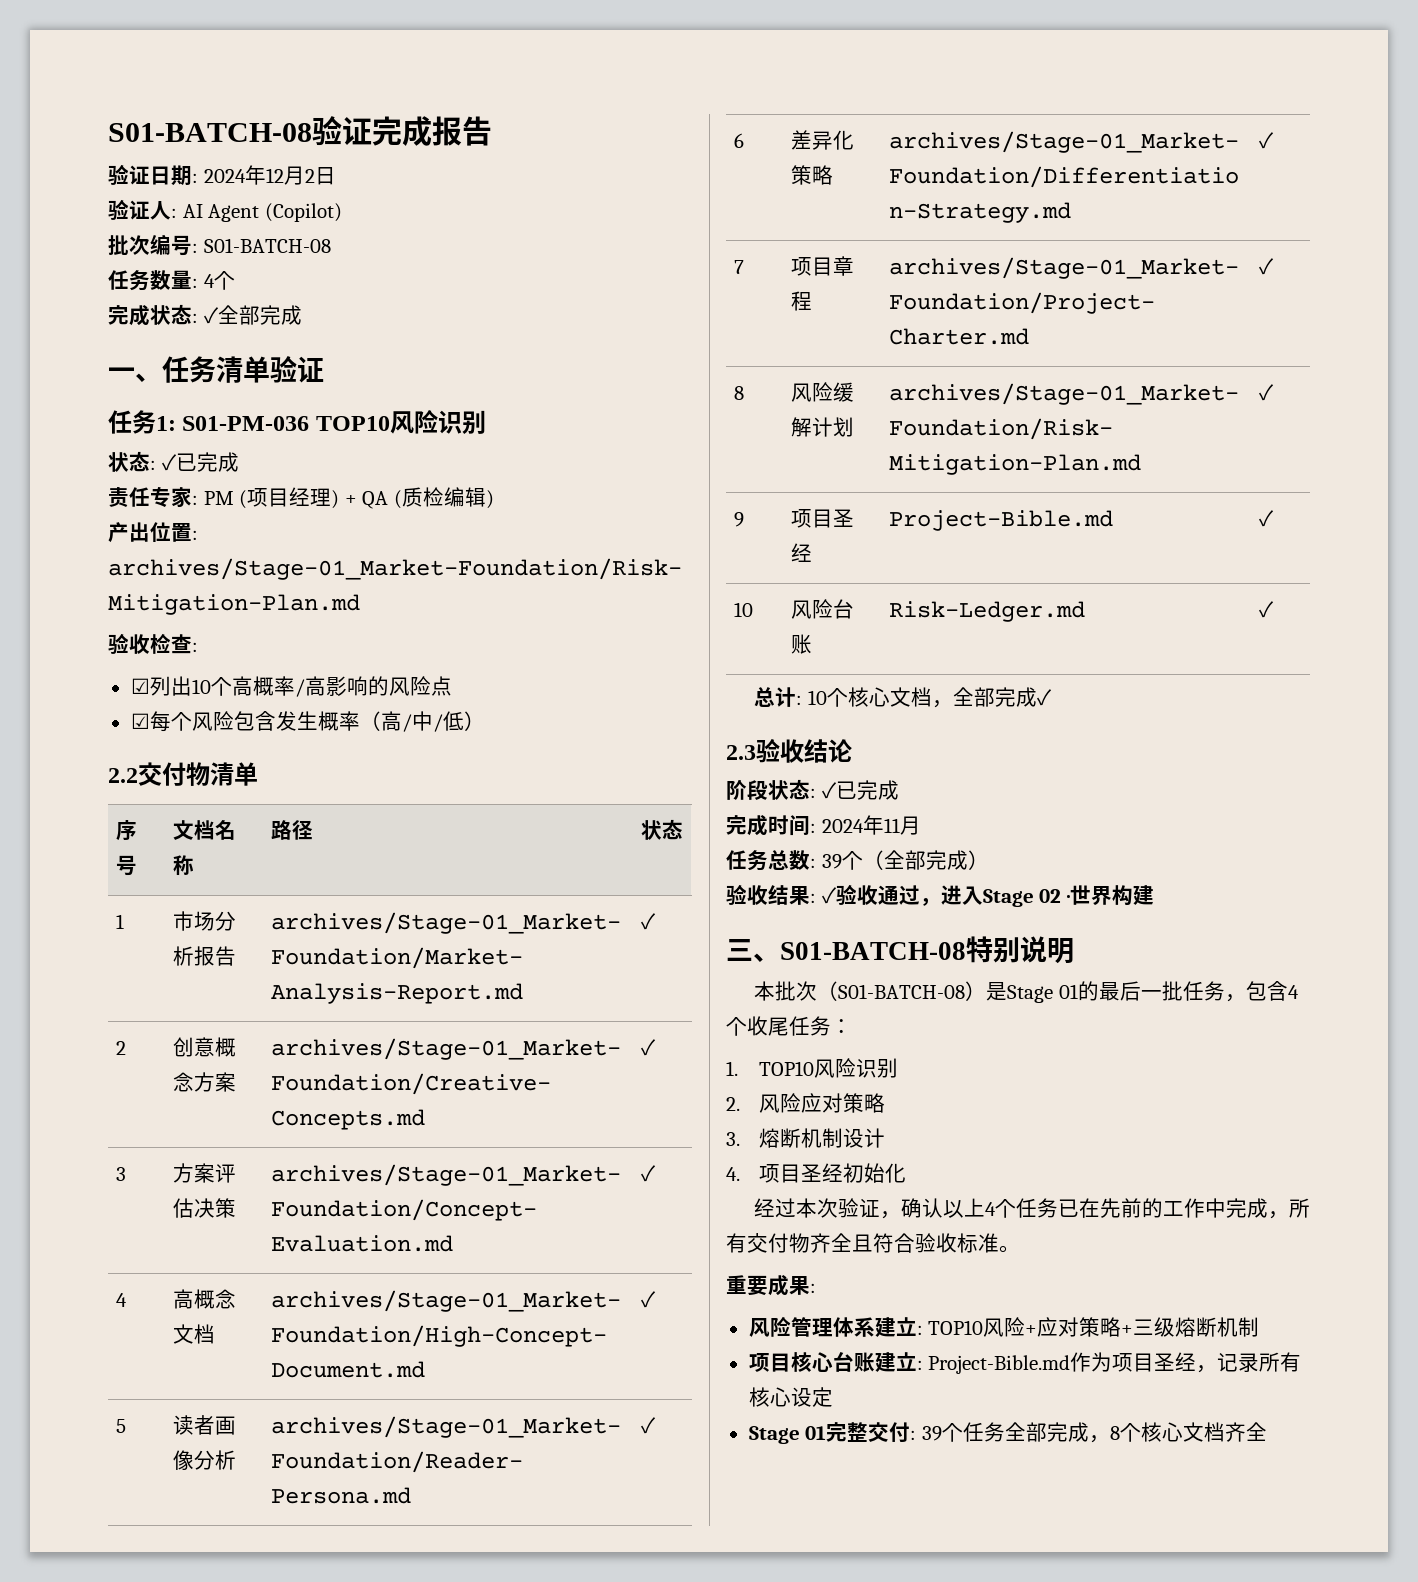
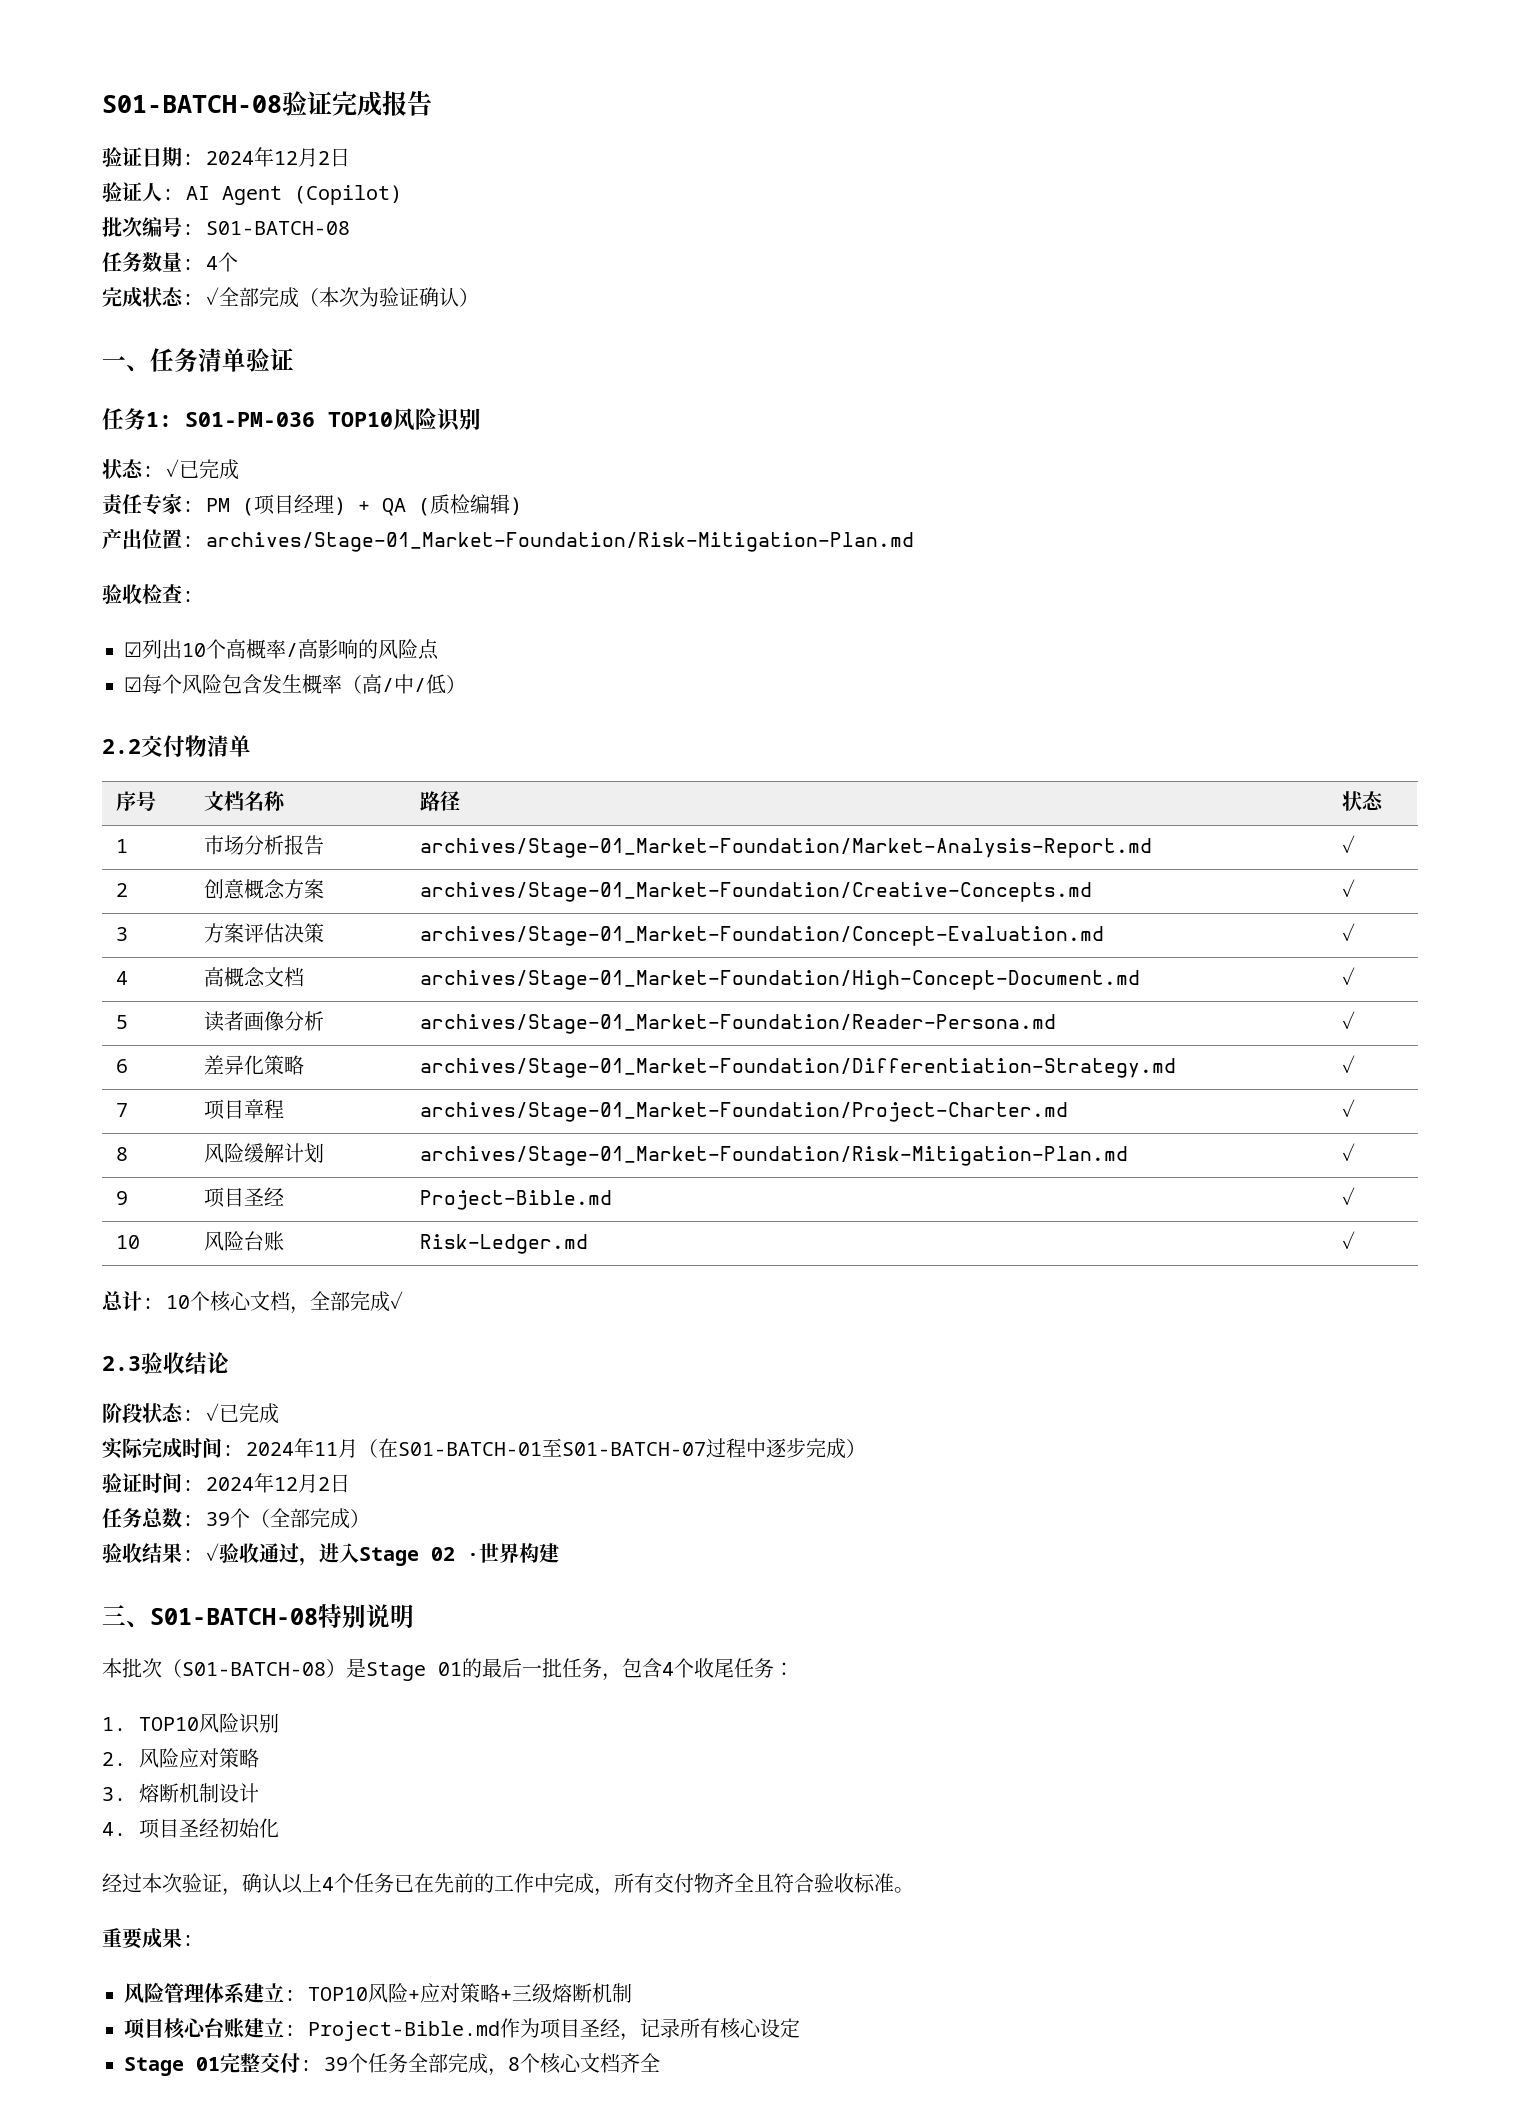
- 完成状态: ✓全部完成
+ 完成状态: ✓全部完成（本次为验证确认）
- 完成时间: 2024年11月
+ 实际完成时间: 2024年11月（在S01-BATCH-01至S01-BATCH-07过程中逐步完成）
+ 验证时间: 2024年12月2日

